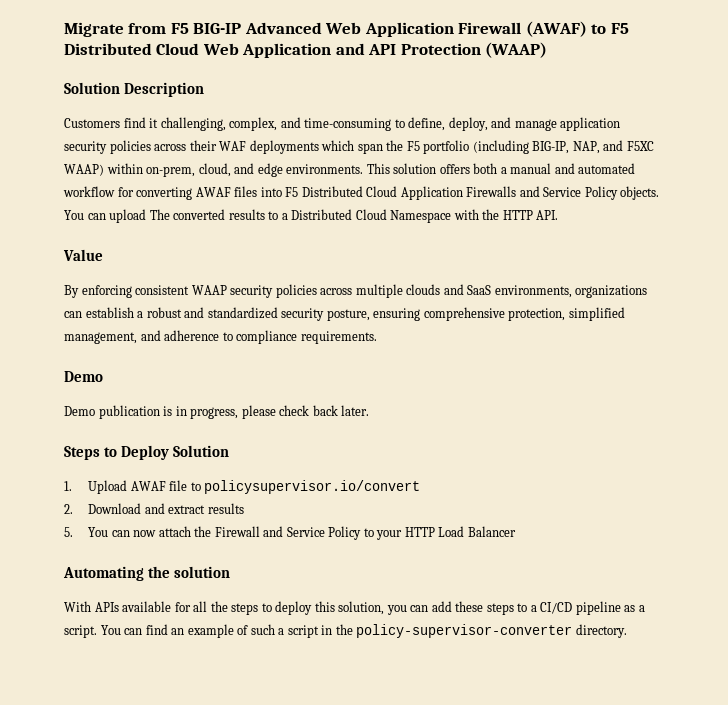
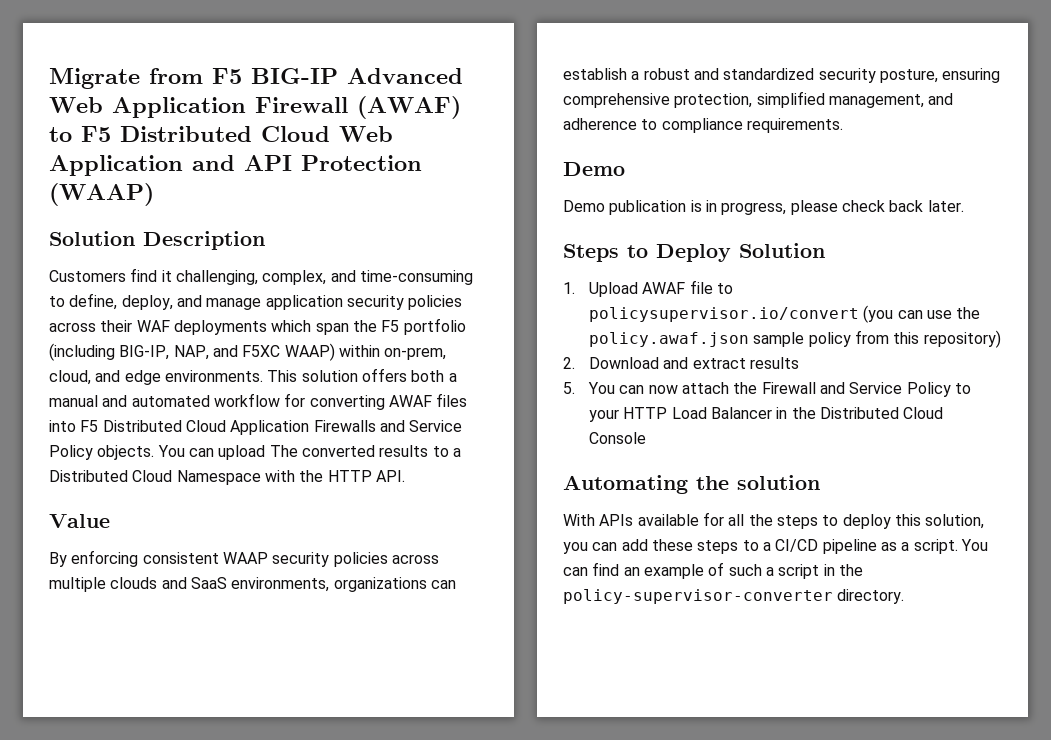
- 1. Upload AWAF file to policysupervisor.io/convert
+ 1. Upload AWAF file to policysupervisor.io/convert (you can use the policy.awaf.json sample policy from this repository)
- 5. You can now attach the Firewall and Service Policy to your HTTP Load Balancer
+ 5. You can now attach the Firewall and Service Policy to your HTTP Load Balancer in the Distributed Cloud Console

